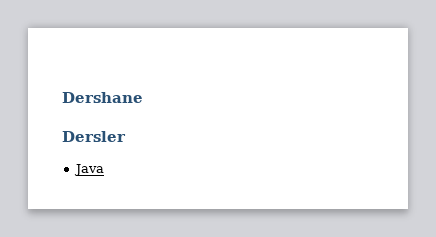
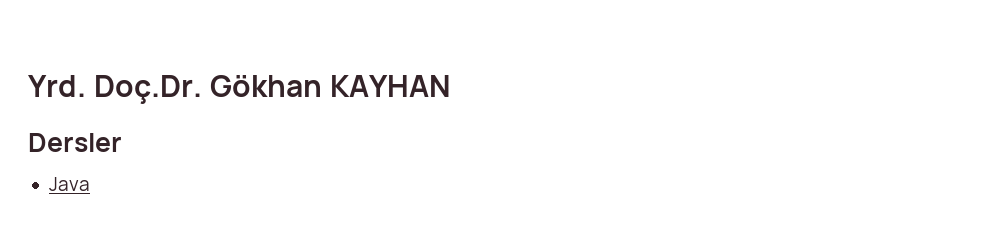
- Dershane
+ Yrd. Doç.Dr. Gökhan KAYHAN

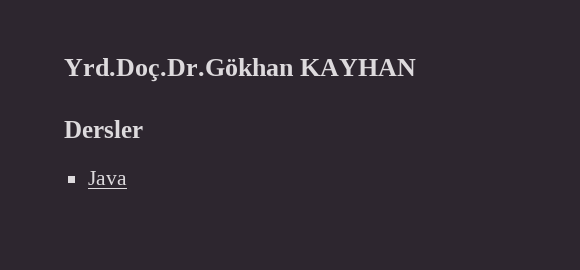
- Yrd. Doç.Dr. Gökhan KAYHAN
+ Yrd.Doç.Dr.Gökhan KAYHAN

